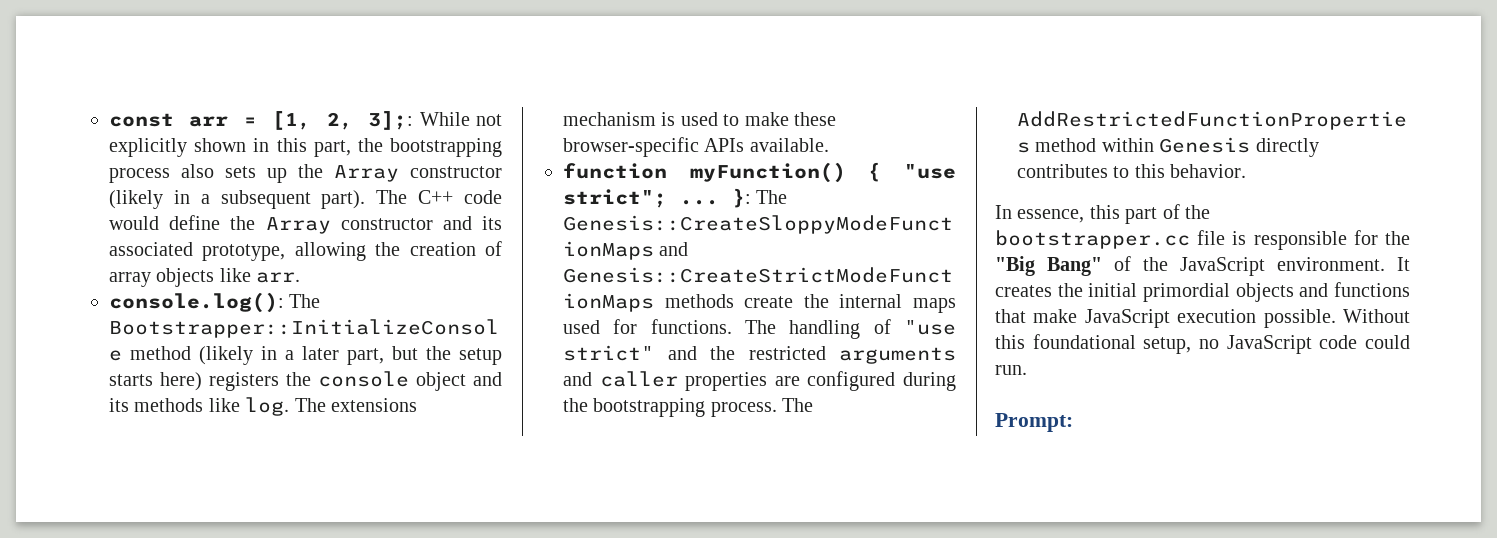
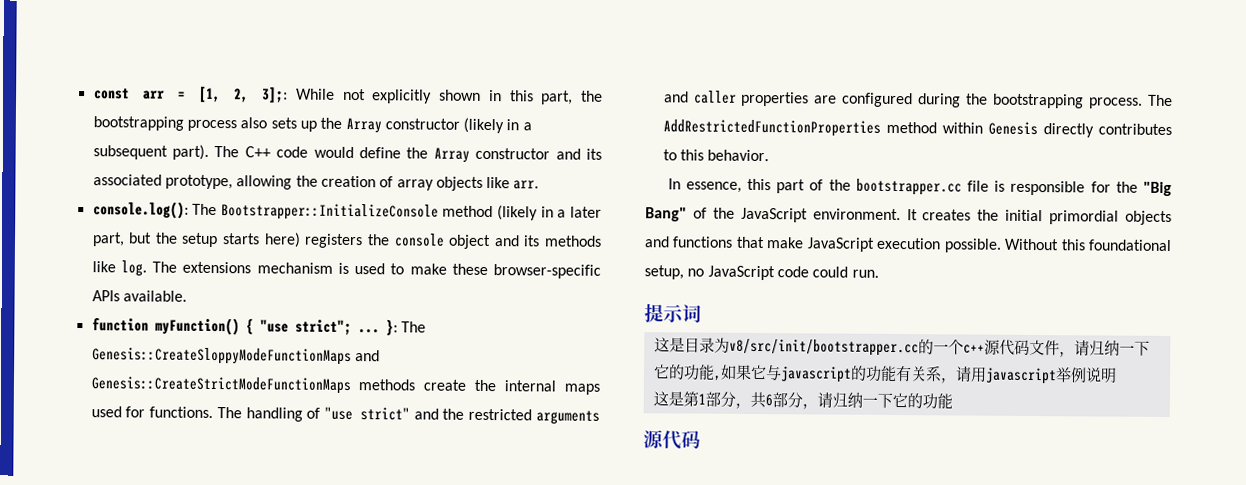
- Prompt:
+ 提示词
+ 这是目录为v8/src/init/bootstrapper.cc的一个c++源代码文件，请归纳一下它的功能,如果它与javascript的功能有关系，请用javascript举例说明
+ 这是第1部分，共6部分，请归纳一下它的功能
+ 源代码

